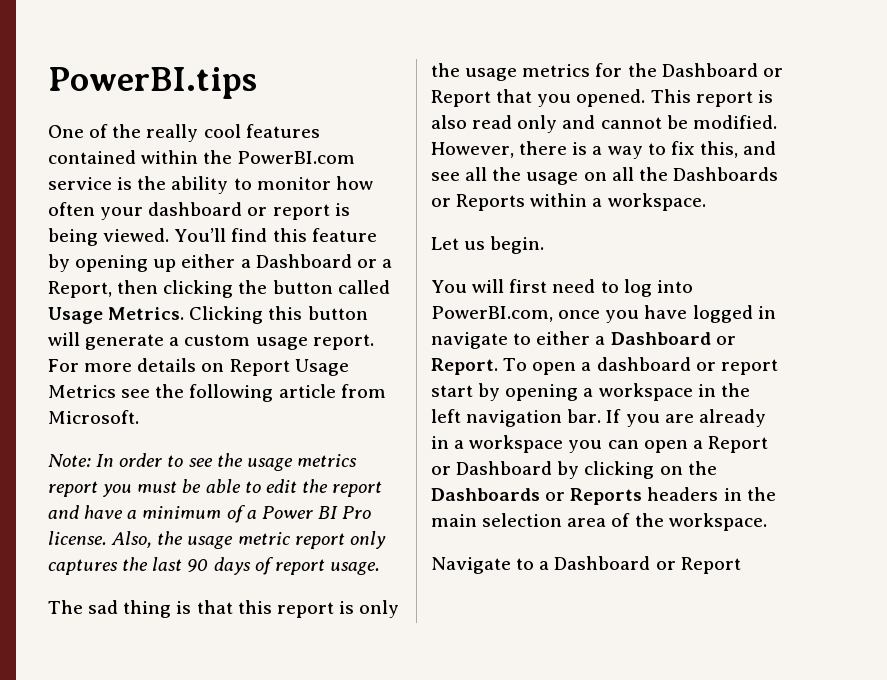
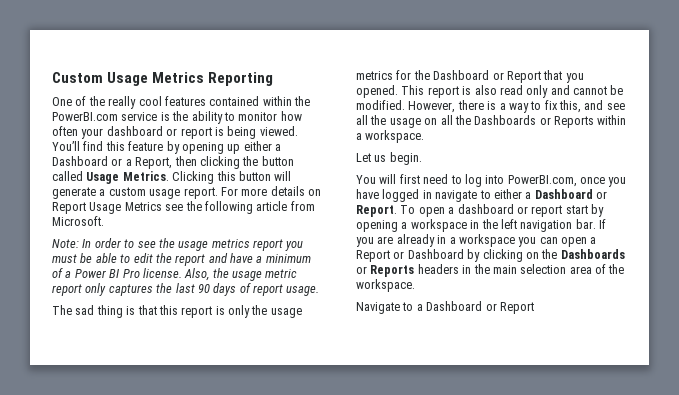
- PowerBI.tips
+ Custom Usage Metrics Reporting

